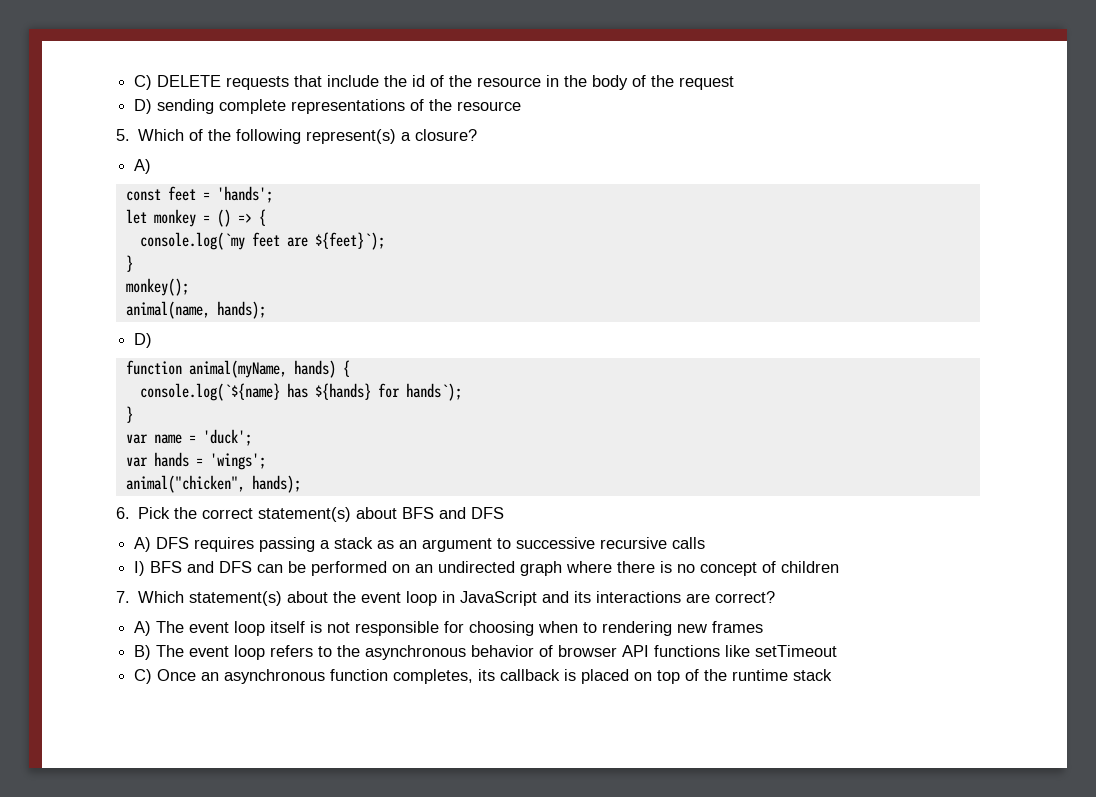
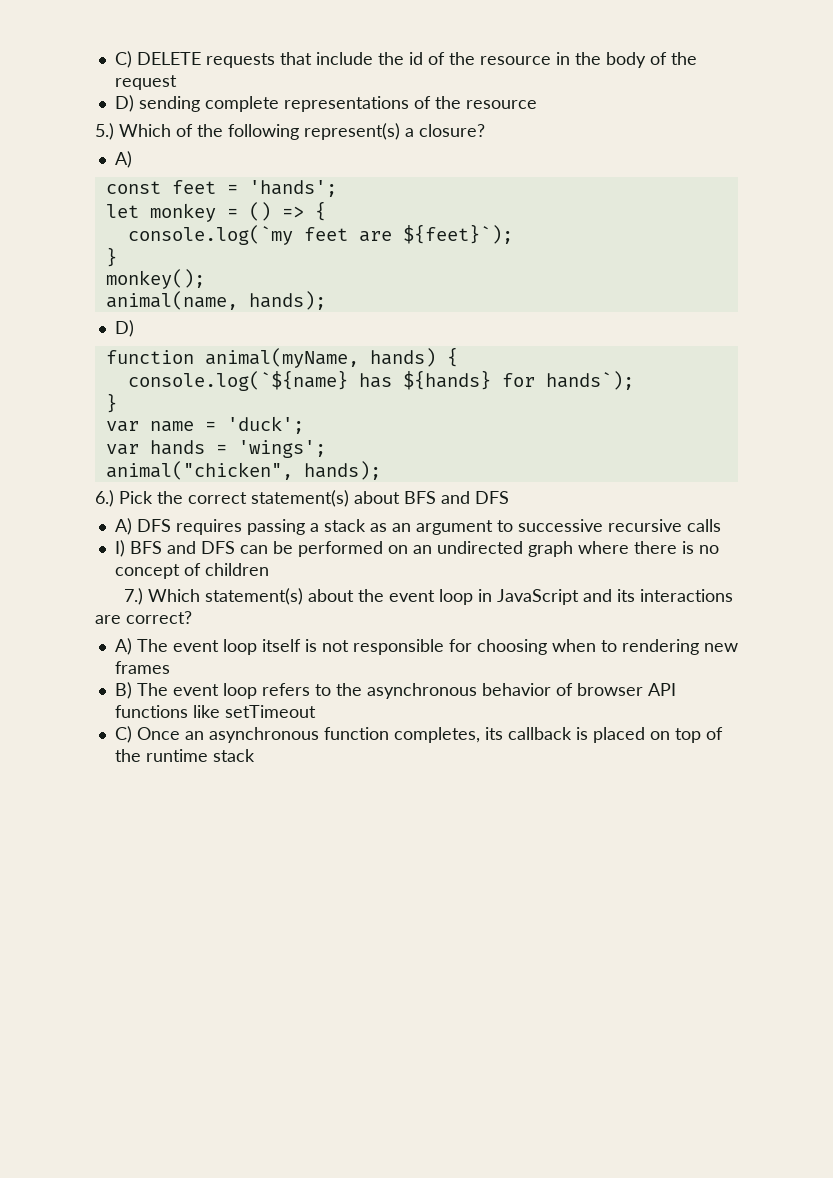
- 5. Which of the following represent(s) a closure?
+ 5.) Which of the following represent(s) a closure?
- 6. Pick the correct statement(s) about BFS and DFS
+ 6.) Pick the correct statement(s) about BFS and DFS
- 7. Which statement(s) about the event loop in JavaScript and its interactions are correct?
+ 7.) Which statement(s) about the event loop in JavaScript and its interactions are correct?

